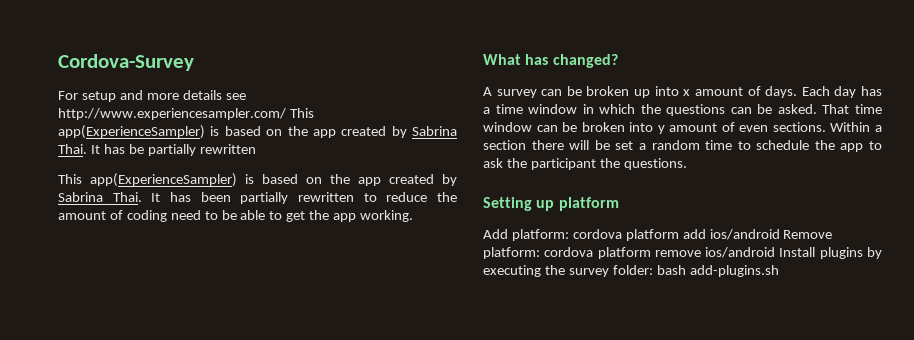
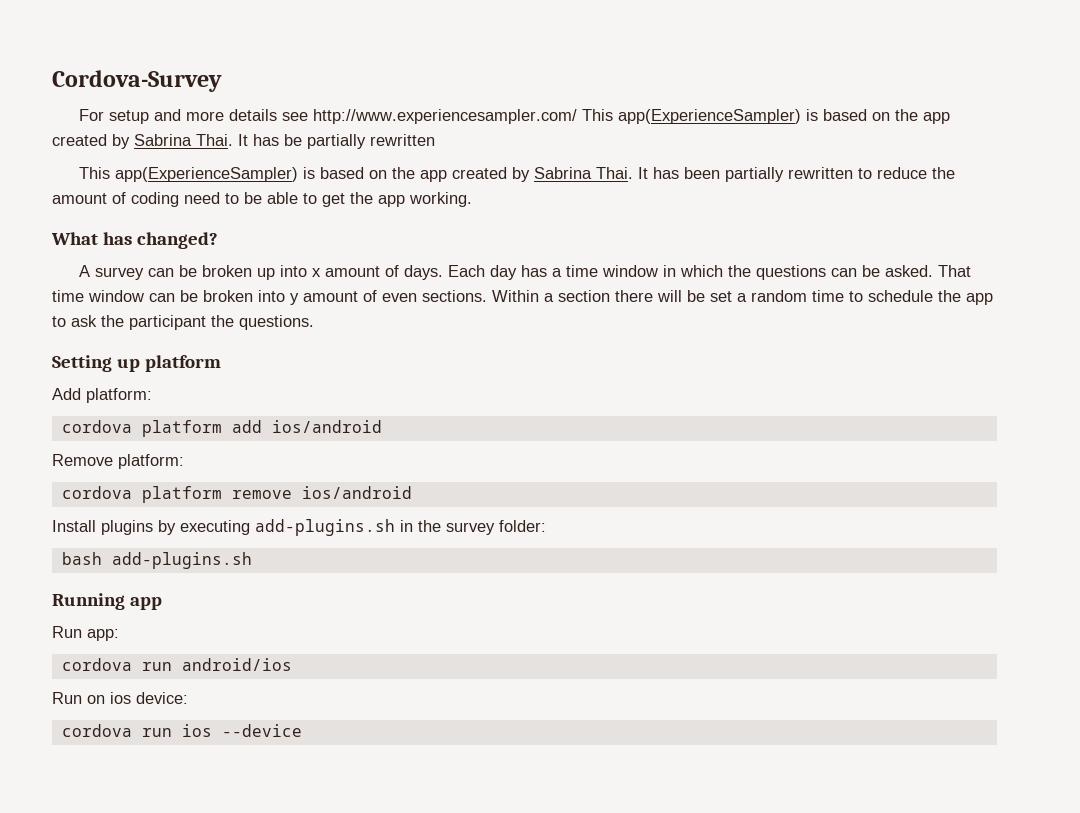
- Add platform: cordova platform add ios/android Remove platform: cordova platform remove ios/android Install plugins by executing the survey folder: bash add-plugins.sh
+ Add platform:
+ cordova platform add ios/android
+ Remove platform:
+ cordova platform remove ios/android
+ Install plugins by executing add-plugins.sh in the survey folder:
+ bash add-plugins.sh
+ Running app
+ Run app:
+ cordova run android/ios
+ Run on ios device:
+ cordova run ios --device

